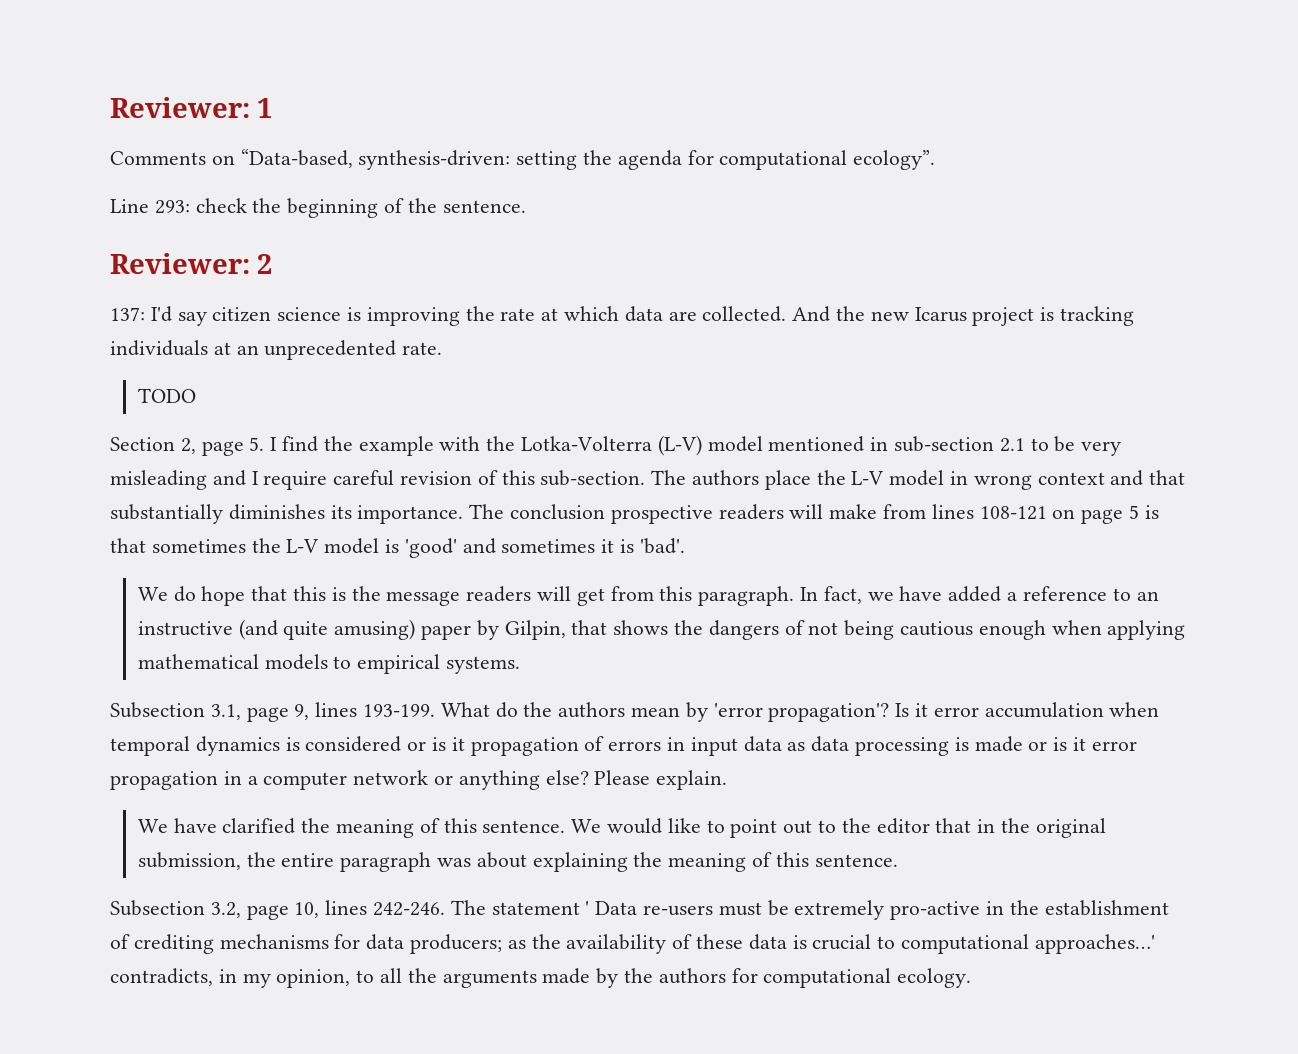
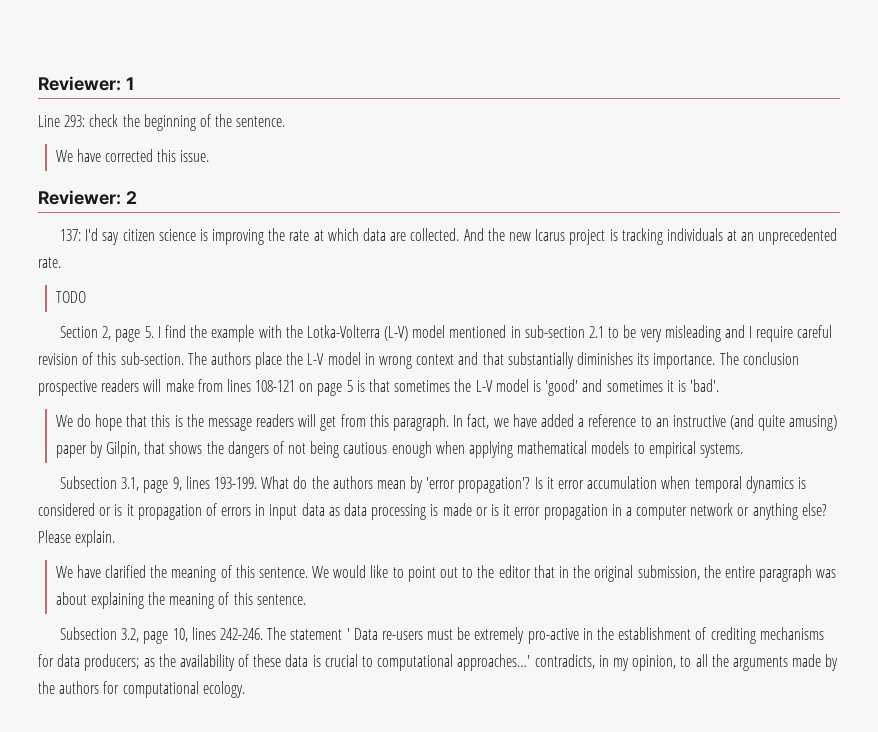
- Comments on “Data-based, synthesis-driven: setting the agenda for computational ecology”.
+ We have corrected this issue.

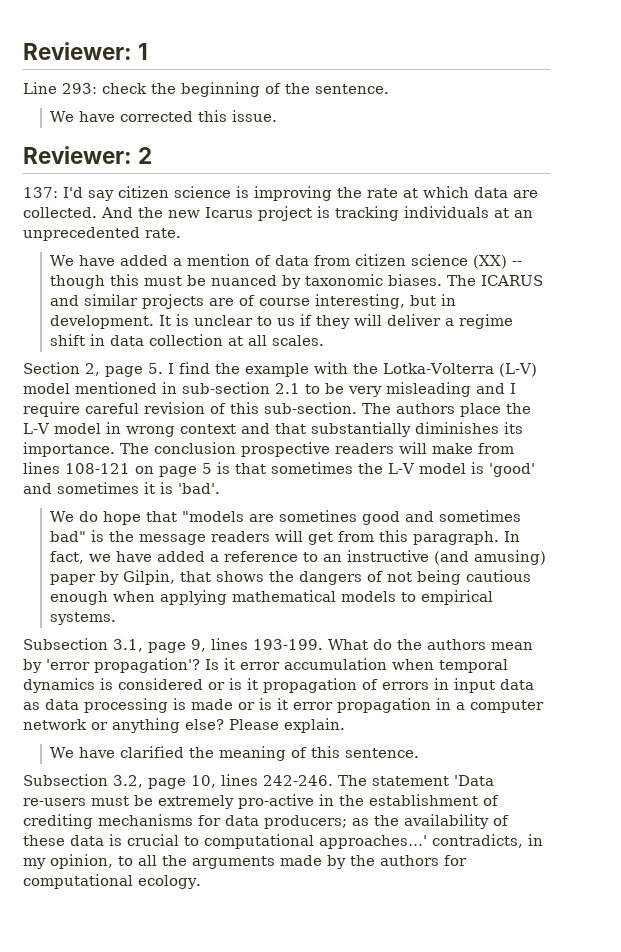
- TODO
+ We have added a mention of data from citizen science (XX) -- though this must be nuanced by taxonomic biases. The ICARUS and similar projects are of course interesting, but in development. It is unclear to us if they will deliver a regime shift in data collection at all scales.
- We do hope that this is the message readers will get from this paragraph.
+ We do hope that "models are sometines good and sometimes bad" is the message readers will get from this paragraph.
- In fact, we have added a reference to an instructive (and quite amusing) paper by Gilpin, that shows the dangers of not being cautious enough when applying mathematical models to empirical systems.
+ In fact, we have added a reference to an instructive (and amusing) paper by Gilpin, that shows the dangers of not being cautious enough when applying mathematical models to empirical systems.
- We would like to point out to the editor that in the original submission, the entire paragraph was about explaining the meaning of this sentence.
- The statement ' Data re-users must be extremely pro-active in the establishment of crediting mechanisms for data producers; as the availability of these data is crucial to computational approaches…' contradicts, in my opinion, to all the arguments made by the authors for computational ecology.
+ The statement 'Data re-users must be extremely pro-active in the establishment of crediting mechanisms for data producers; as the availability of these data is crucial to computational approaches…' contradicts, in my opinion, to all the arguments made by the authors for computational ecology.

